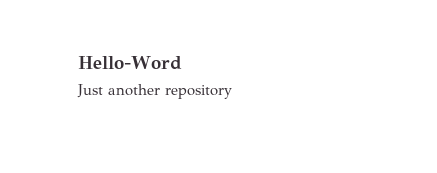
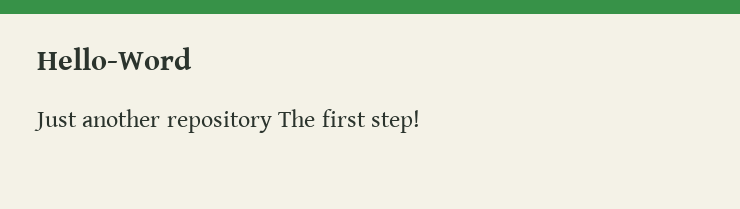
- Just another repository
+ Just another repository The first step!

